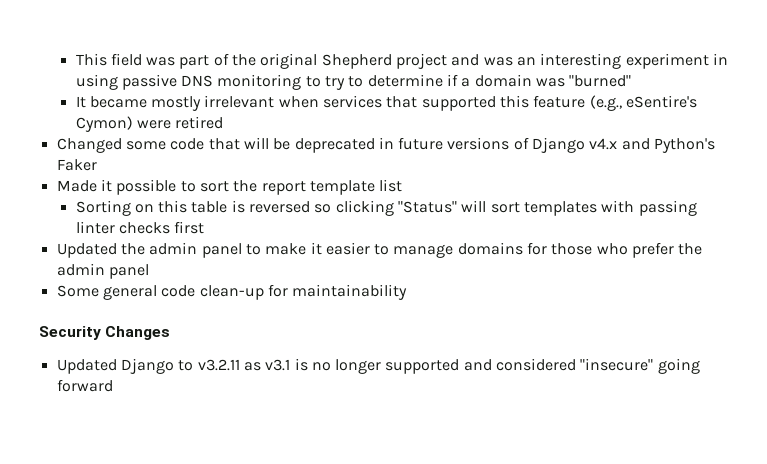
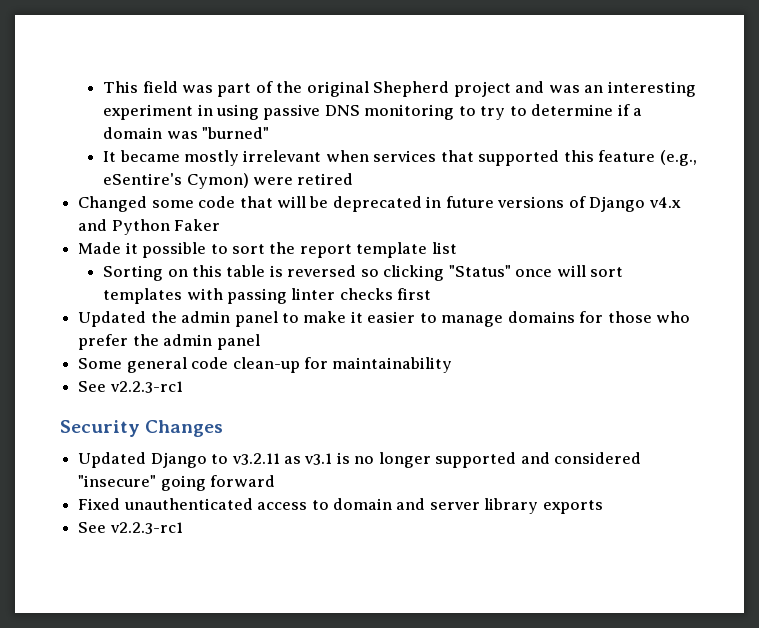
- Changed some code that will be deprecated in future versions of Django v4.x and Python's Faker
+ Changed some code that will be deprecated in future versions of Django v4.x and Python Faker
- Sorting on this table is reversed so clicking "Status" will sort templates with passing linter checks first
+ Sorting on this table is reversed so clicking "Status" once will sort templates with passing linter checks first
  Some general code clean-up for maintainability
+ See v2.2.3-rc1
+ Fixed unauthenticated access to domain and server library exports
+ See v2.2.3-rc1

